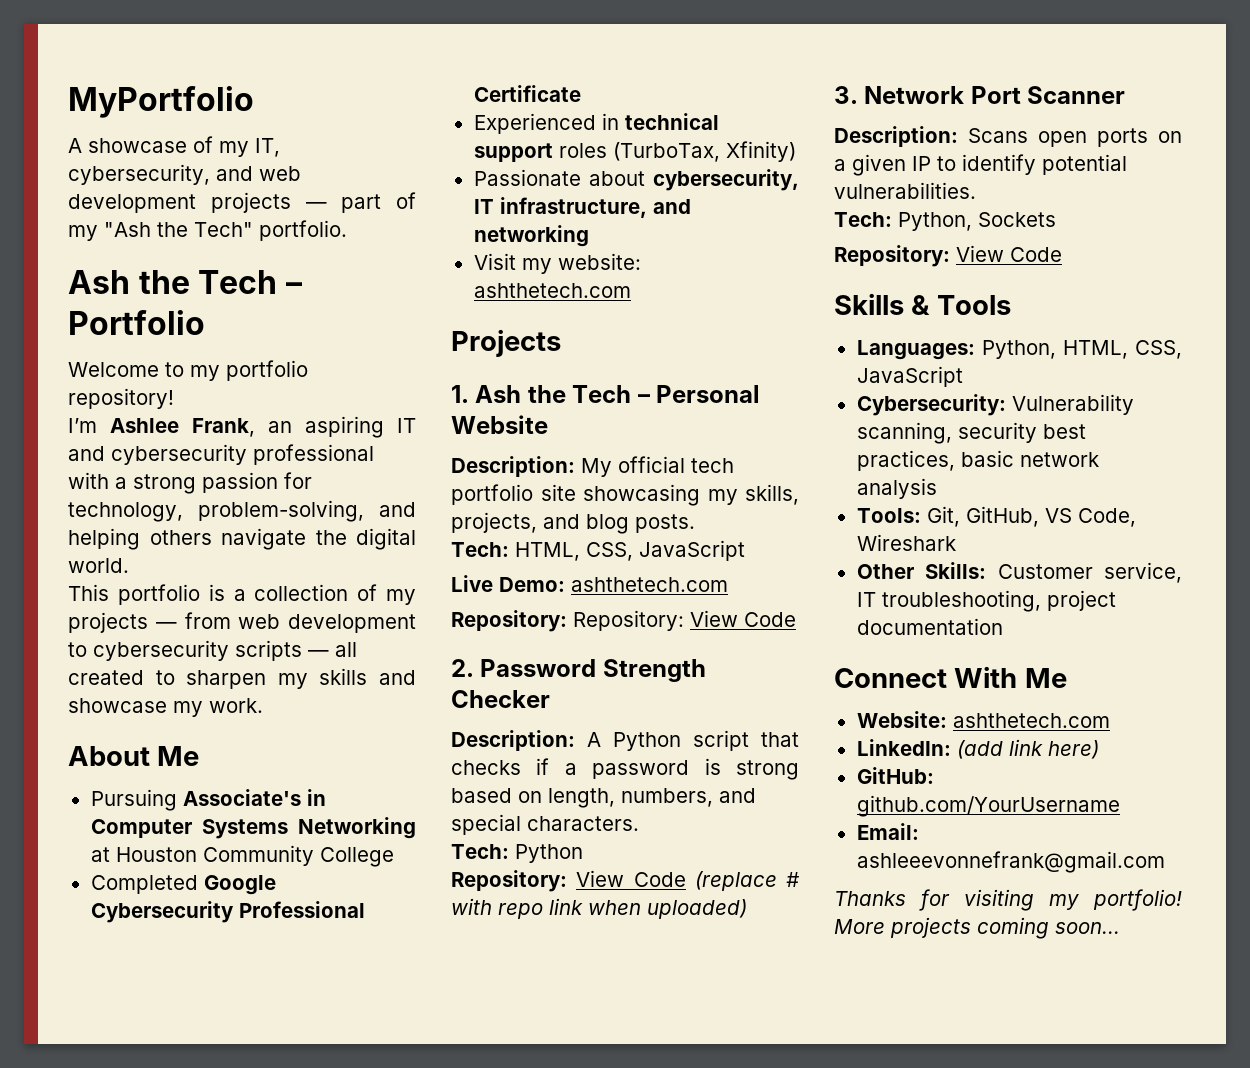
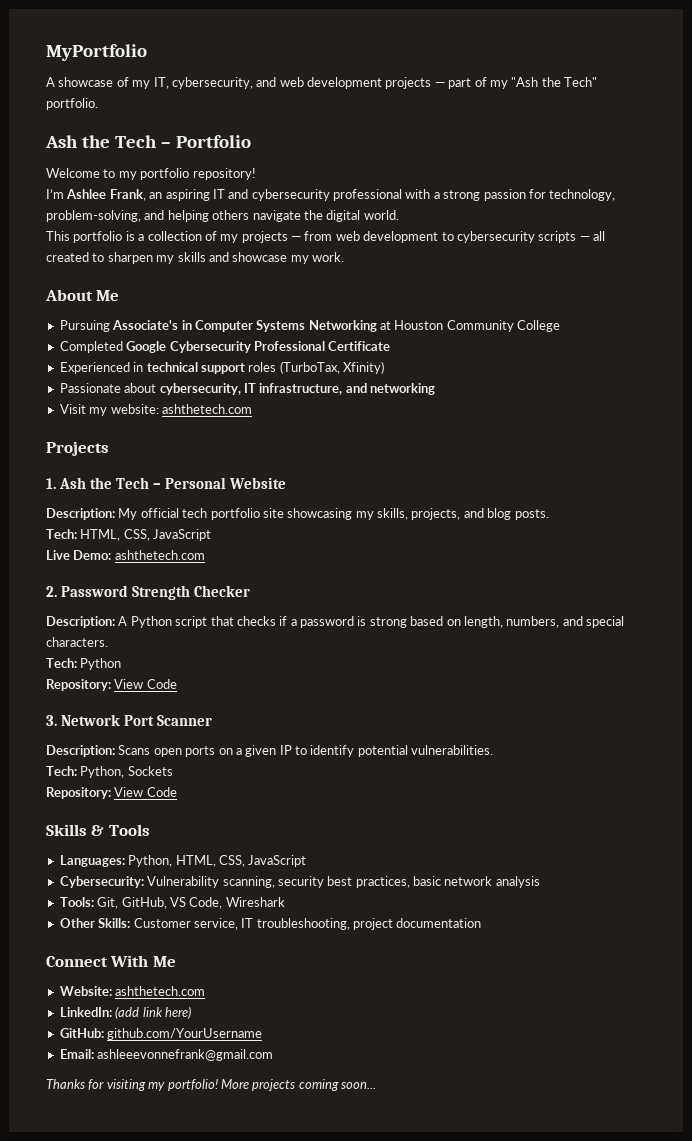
- Repository: Repository: View Code
  Tech: Python
- Repository: View Code (replace # with repo link when uploaded)
+ Repository: View Code

